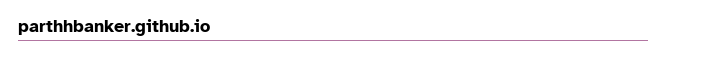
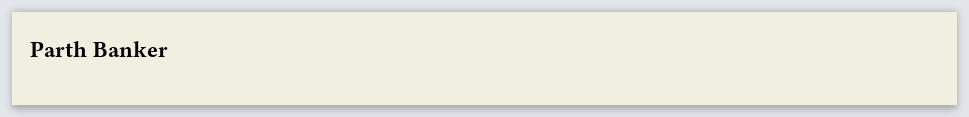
- parthhbanker.github.io
+ Parth Banker

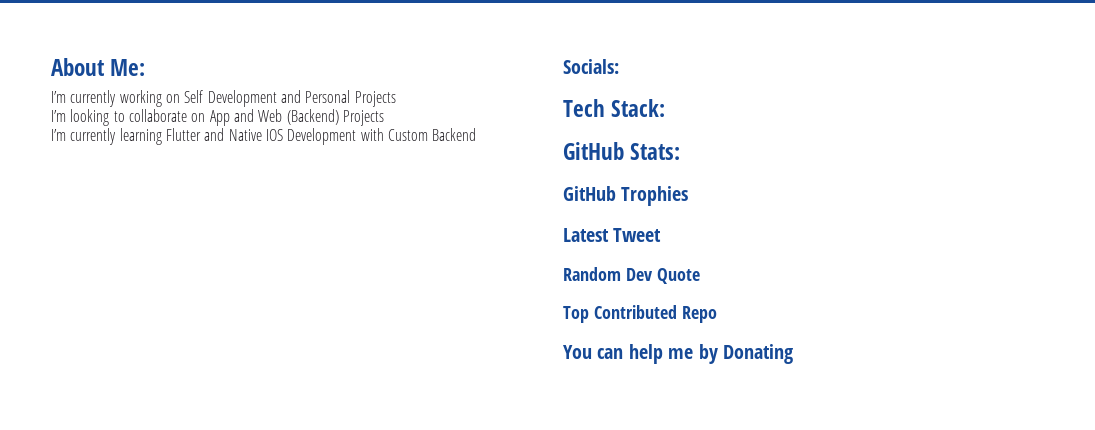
- Parth Banker
+ About Me:
+ I’m currently working on Self Development and Personal Projects
+ I’m looking to collaborate on App and Web (Backend) Projects
+ I’m currently learning Flutter and Native IOS Development with Custom Backend
+ Socials:
+ Tech Stack:
+ GitHub Stats:
+ GitHub Trophies
+ Latest Tweet
+ Random Dev Quote
+ Top Contributed Repo
+ You can help me by Donating

